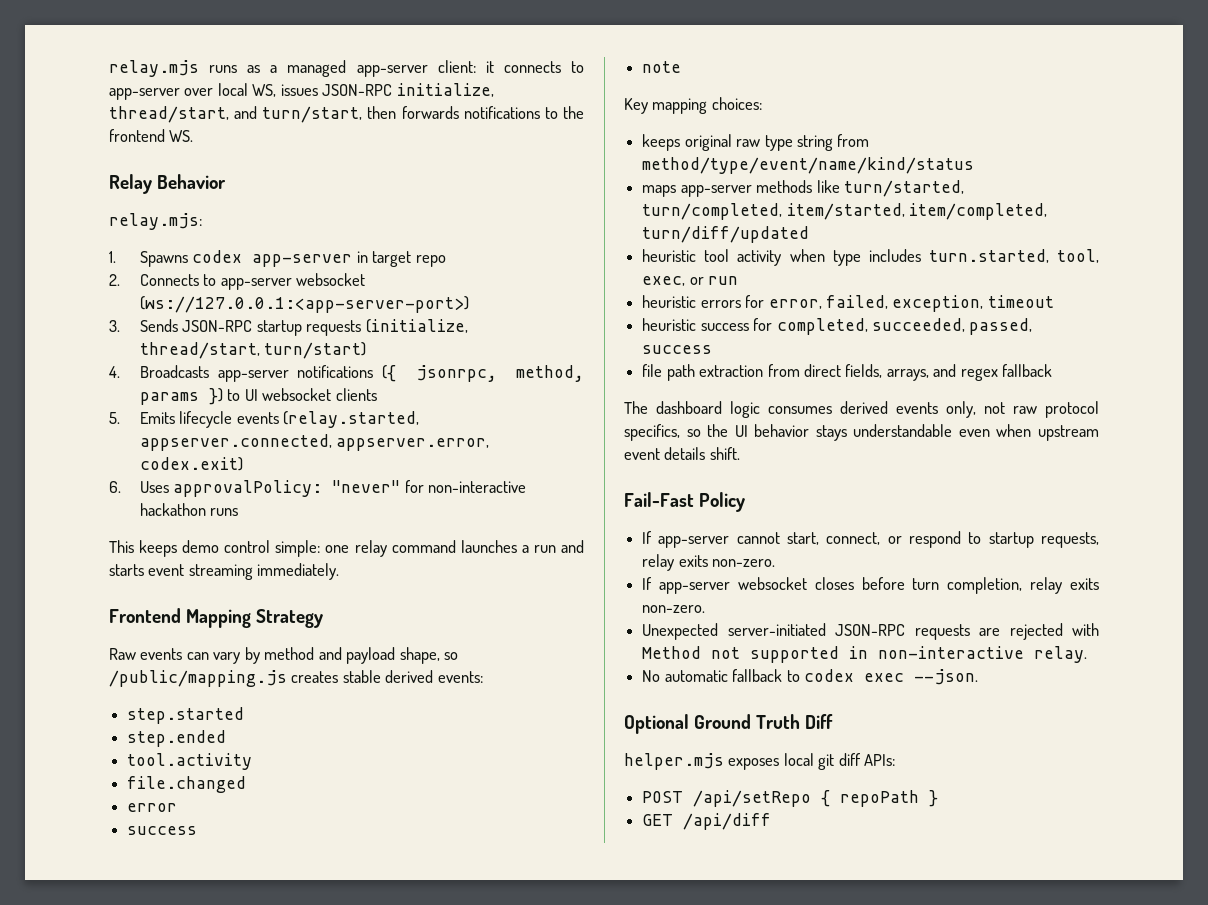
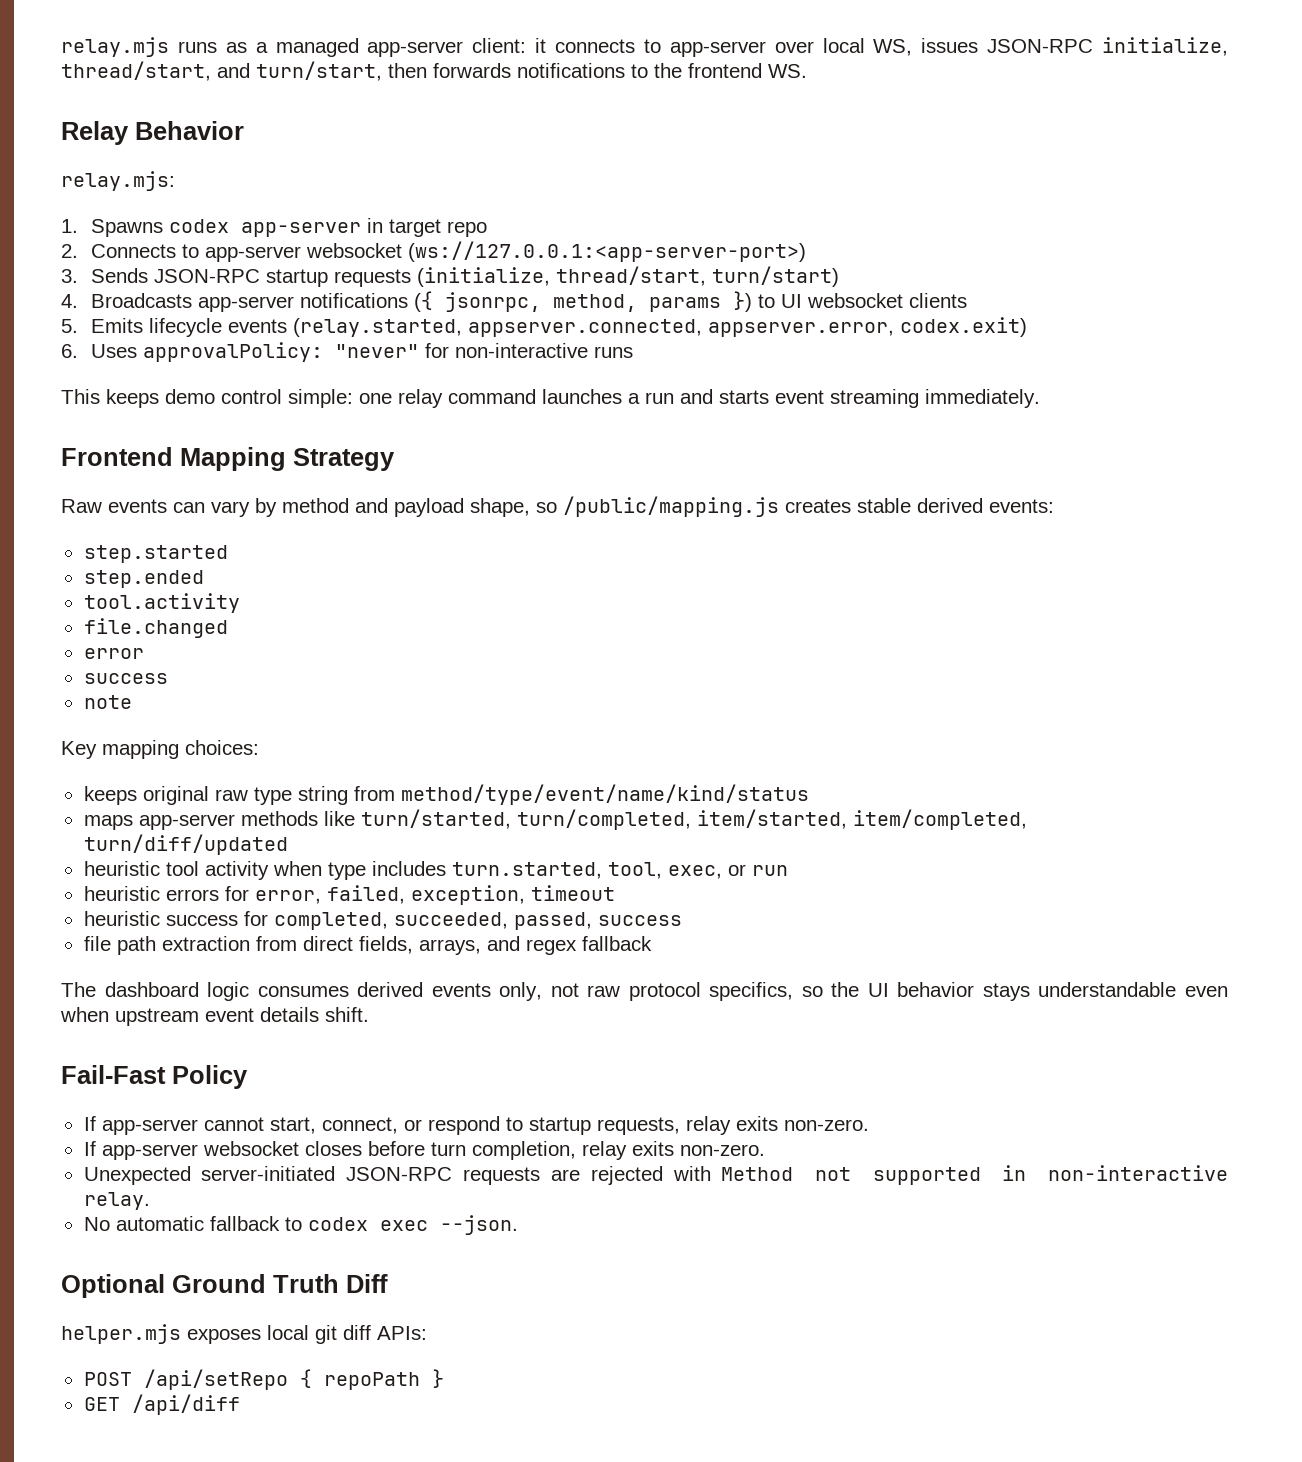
- 6. Uses approvalPolicy: "never" for non-interactive hackathon runs
+ 6. Uses approvalPolicy: "never" for non-interactive runs

